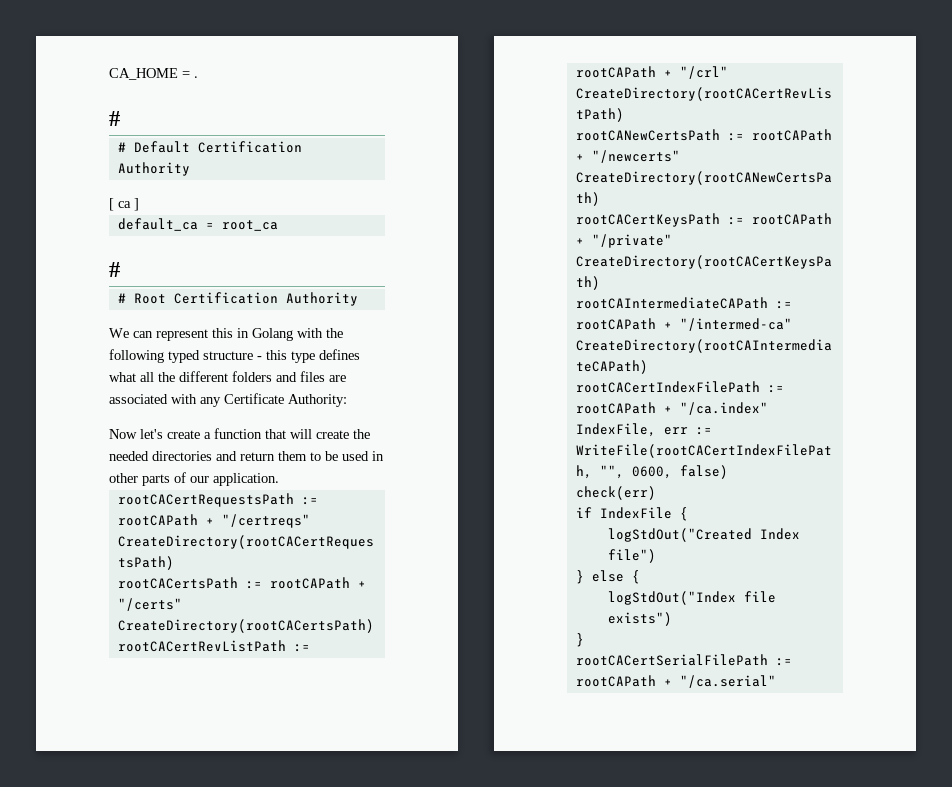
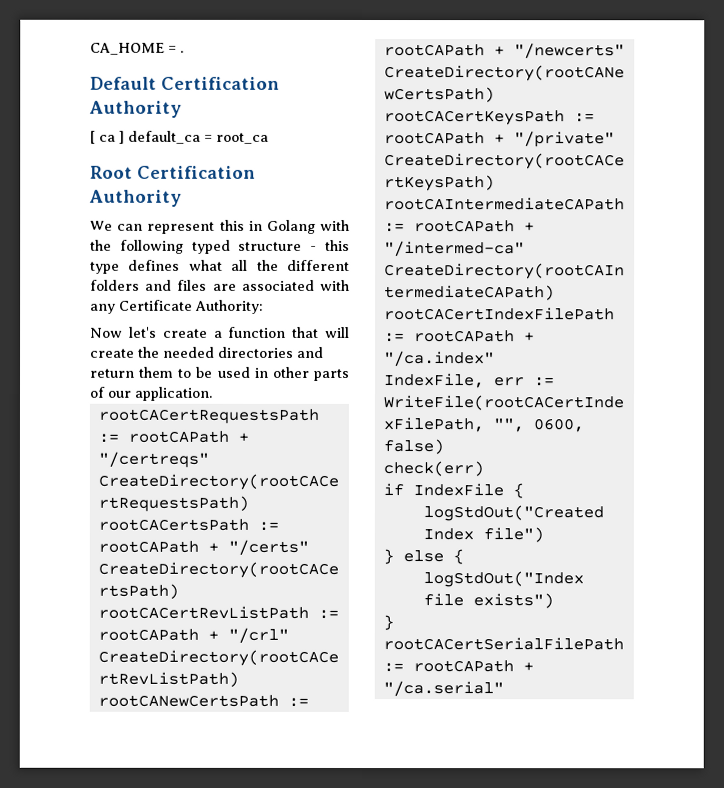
  CA_HOME = .
- #
- # Default Certification Authority
+ Default Certification Authority
- [ ca ]
- default_ca = root_ca
- #
- # Root Certification Authority
+ [ ca ] default_ca = root_ca
+ Root Certification Authority

